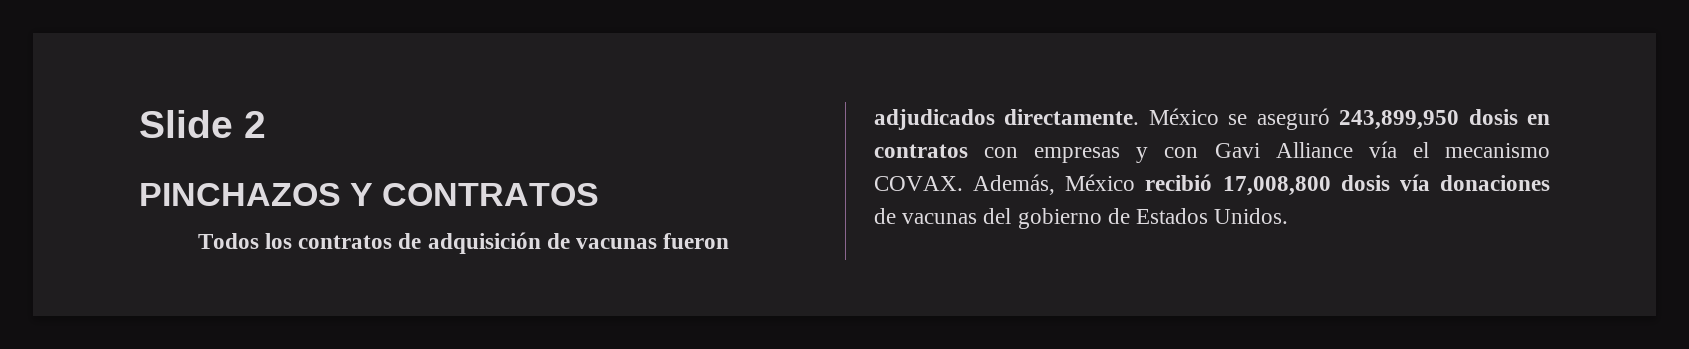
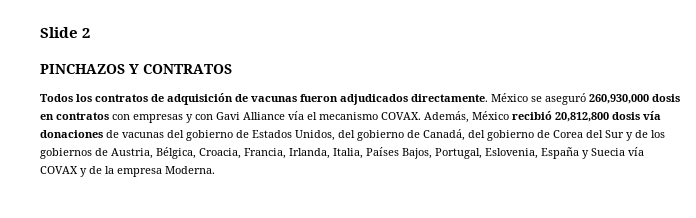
- México se aseguró 243,899,950 dosis en contratos con empresas y con Gavi Alliance vía el mecanismo COVAX.
+ México se aseguró 260,930,000 dosis en contratos con empresas y con Gavi Alliance vía el mecanismo COVAX.
- Además, México recibió 17,008,800 dosis vía donaciones de vacunas del gobierno de Estados Unidos.
+ Además, México recibió 20,812,800 dosis vía donaciones de vacunas del gobierno de Estados Unidos, del gobierno de Canadá, del gobierno de Corea del Sur y de los gobiernos de Austria, Bélgica, Croacia, Francia, Irlanda, Italia, Países Bajos, Portugal, Eslovenia, España y Suecia vía COVAX y de la empresa Moderna.

